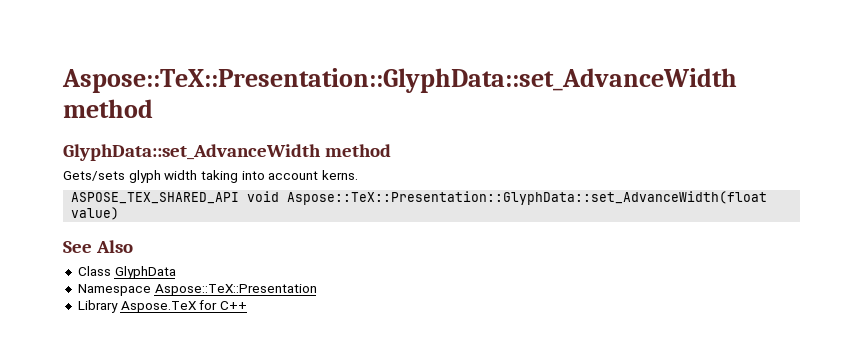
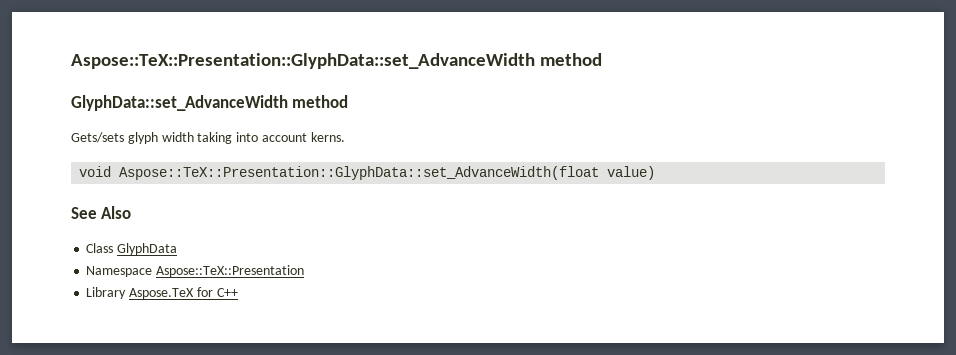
- ASPOSE_TEX_SHARED_API void Aspose::TeX::Presentation::GlyphData::set_AdvanceWidth(float value)
+ void Aspose::TeX::Presentation::GlyphData::set_AdvanceWidth(float value)

